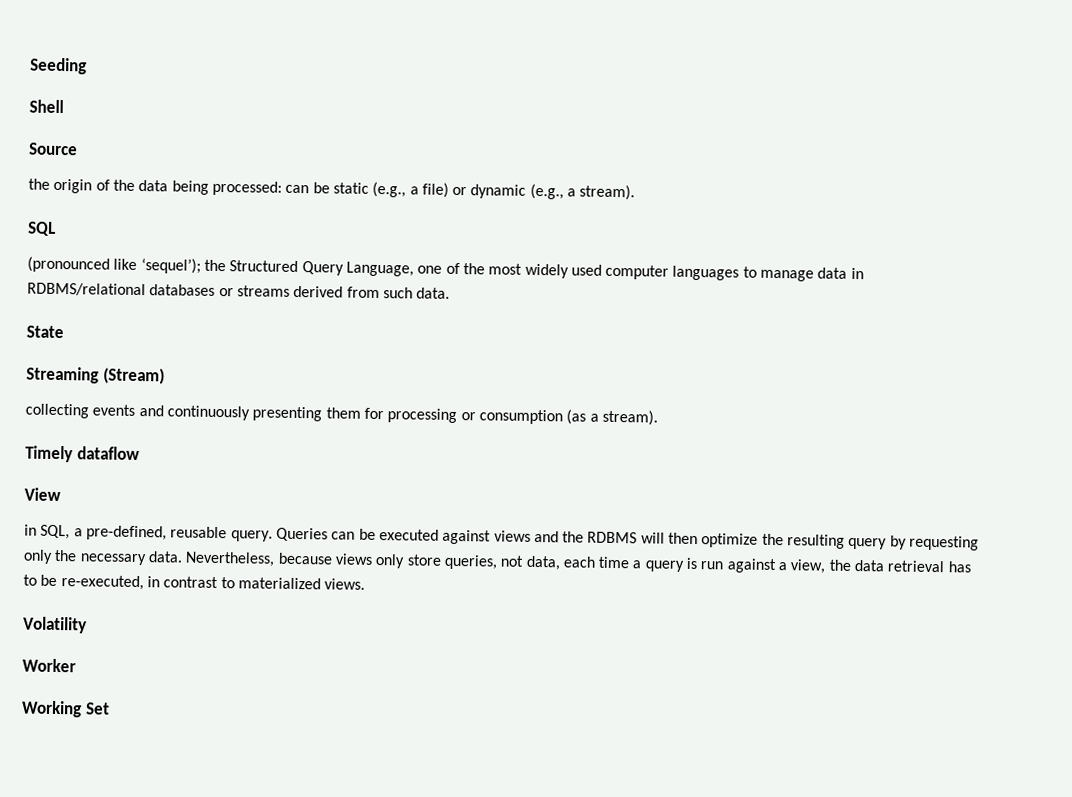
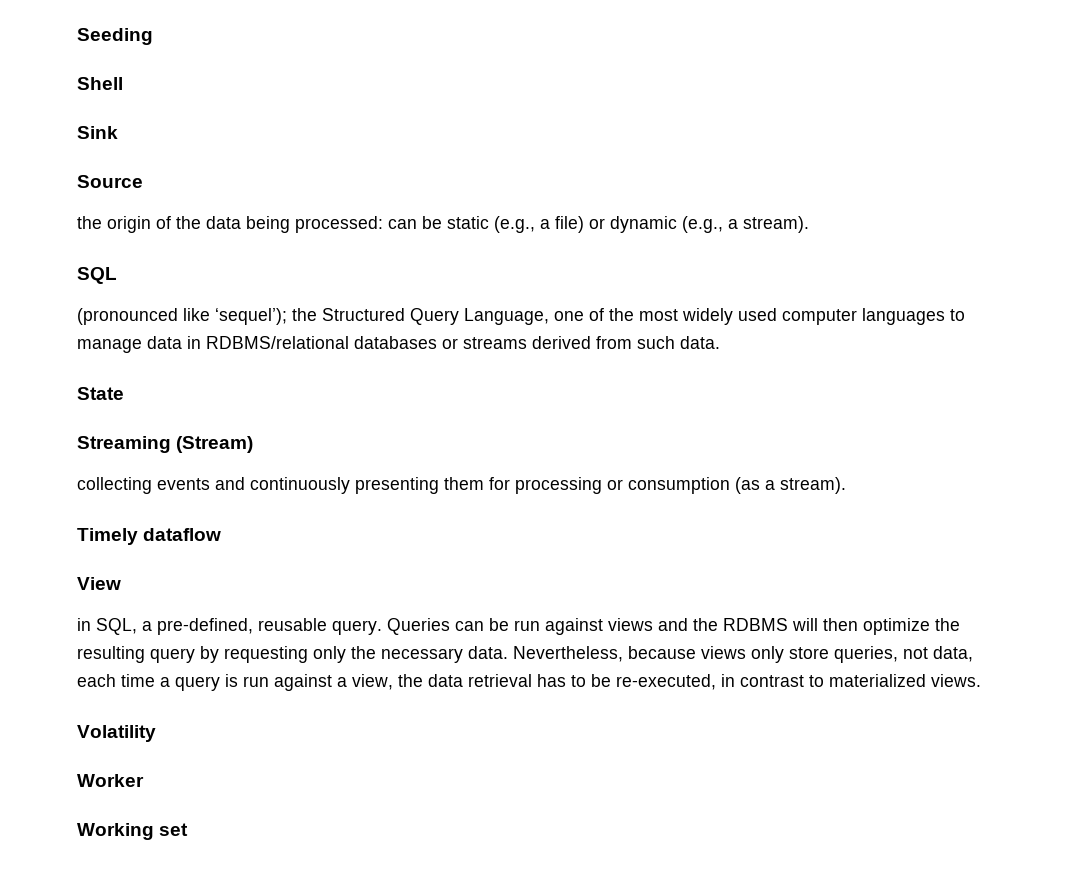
+ Sink
- Queries can be executed against views and the RDBMS will then optimize the resulting query by requesting only the necessary data.
+ Queries can be run against views and the RDBMS will then optimize the resulting query by requesting only the necessary data.
- Working Set
+ Working set

